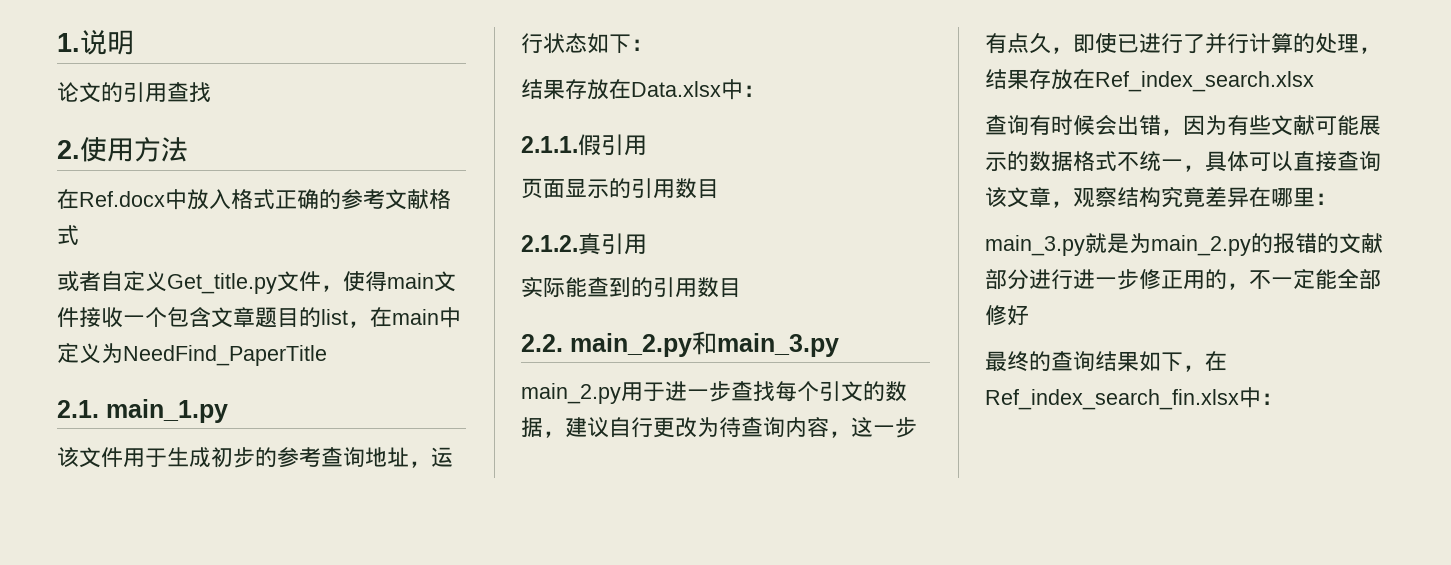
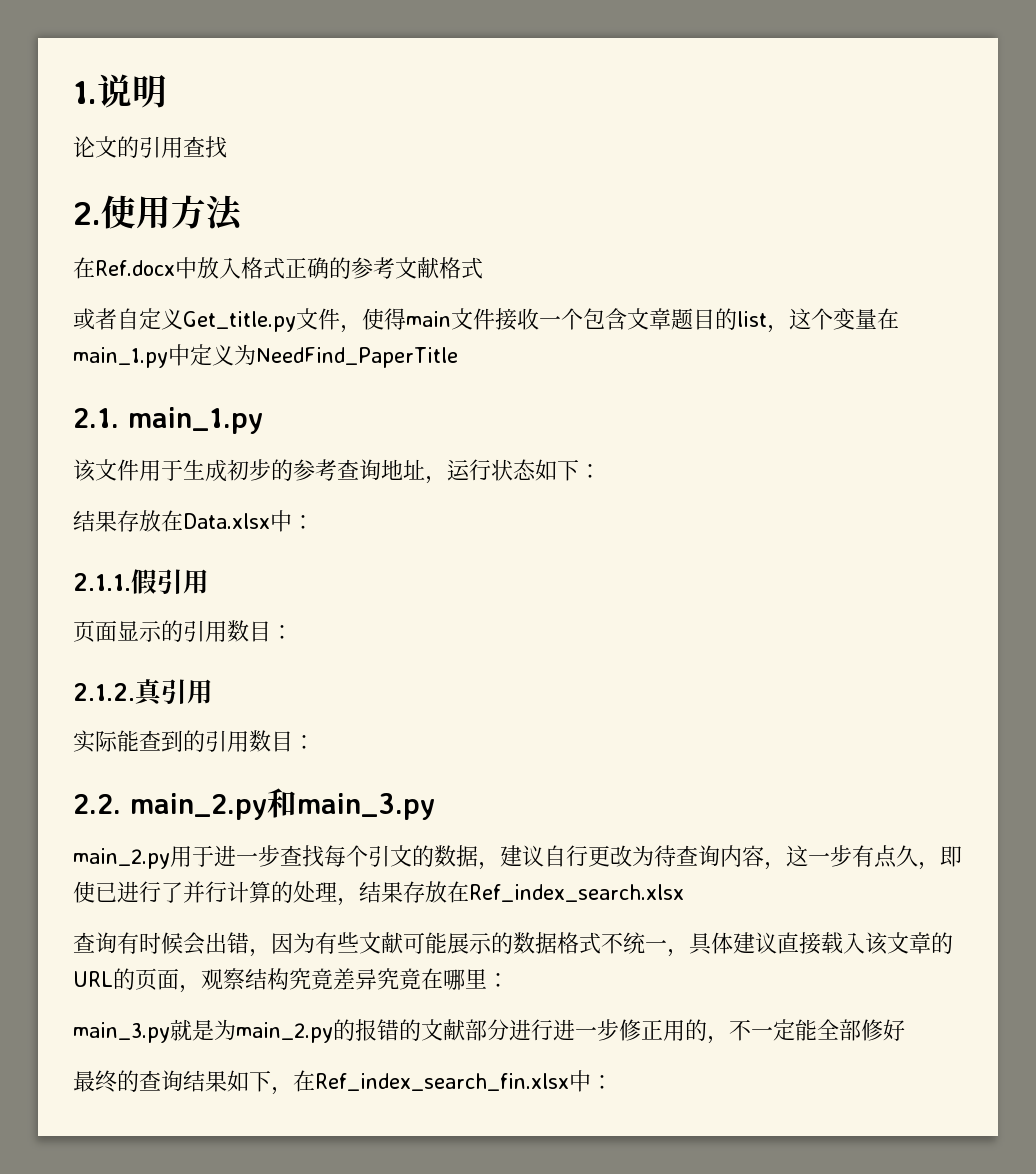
- 或者自定义Get_title.py文件，使得main文件接收一个包含文章题目的list，在main中定义为NeedFind_PaperTitle
+ 或者自定义Get_title.py文件，使得main文件接收一个包含文章题目的list，这个变量在main_1.py中定义为NeedFind_PaperTitle
- 页面显示的引用数目
+ 页面显示的引用数目：
- 实际能查到的引用数目
+ 实际能查到的引用数目：
- 查询有时候会出错，因为有些文献可能展示的数据格式不统一，具体可以直接查询该文章，观察结构究竟差异在哪里：
+ 查询有时候会出错，因为有些文献可能展示的数据格式不统一，具体建议直接载入该文章的URL的页面，观察结构究竟差异究竟在哪里：

